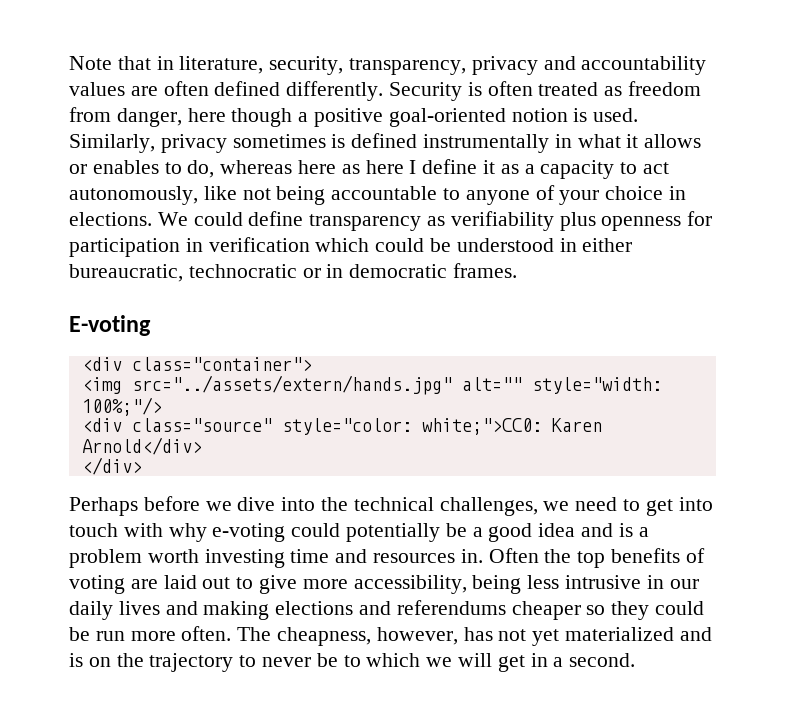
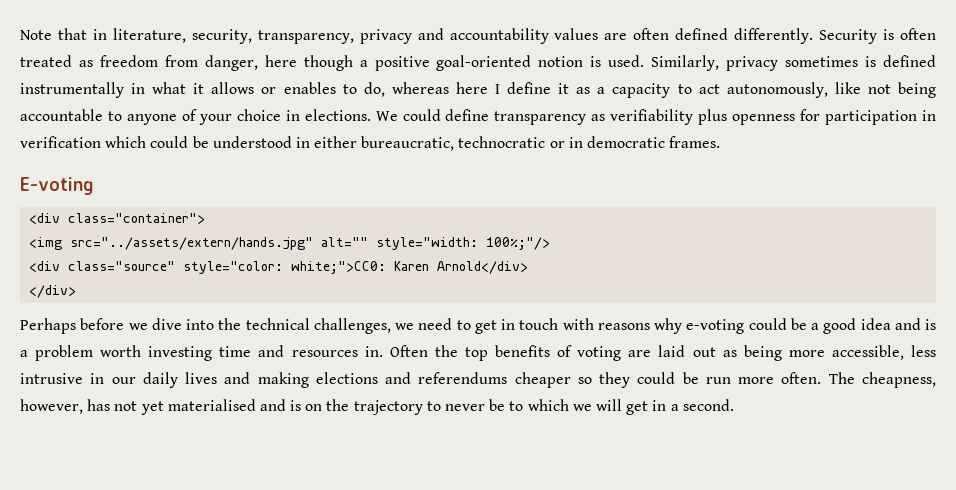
- Similarly, privacy sometimes is defined instrumentally in what it allows or enables to do, whereas here as here I define it as a capacity to act autonomously, like not being accountable to anyone of your choice in elections.
+ Similarly, privacy sometimes is defined instrumentally in what it allows or enables to do, whereas here I define it as a capacity to act autonomously, like not being accountable to anyone of your choice in elections.
- Perhaps before we dive into the technical challenges, we need to get into touch with why e-voting could potentially be a good idea and is a problem worth investing time and resources in.
+ Perhaps before we dive into the technical challenges, we need to get in touch with reasons why e-voting could be a good idea and is a problem worth investing time and resources in.
- Often the top benefits of voting are laid out to give more accessibility, being less intrusive in our daily lives and making elections and referendums cheaper so they could be run more often.
+ Often the top benefits of voting are laid out as being more accessible, less intrusive in our daily lives and making elections and referendums cheaper so they could be run more often.
- The cheapness, however, has not yet materialized and is on the trajectory to never be to which we will get in a second.
+ The cheapness, however, has not yet materialised and is on the trajectory to never be to which we will get in a second.

